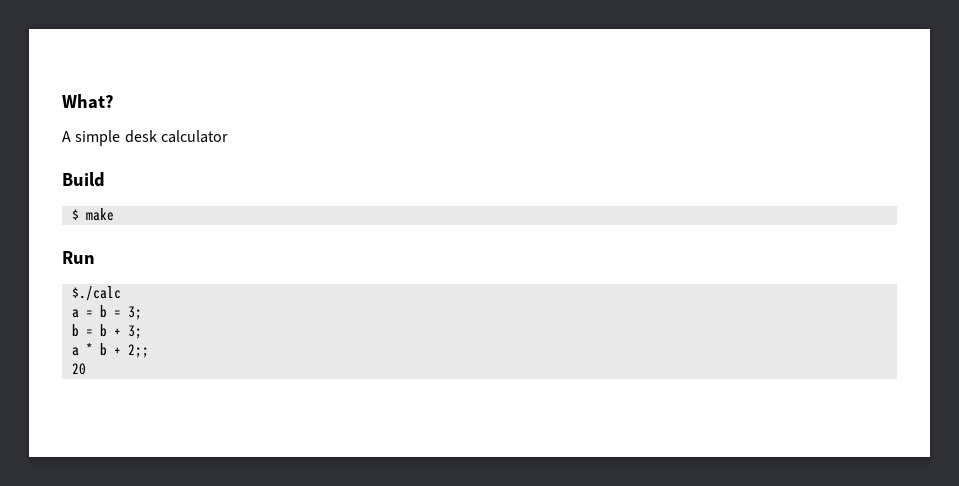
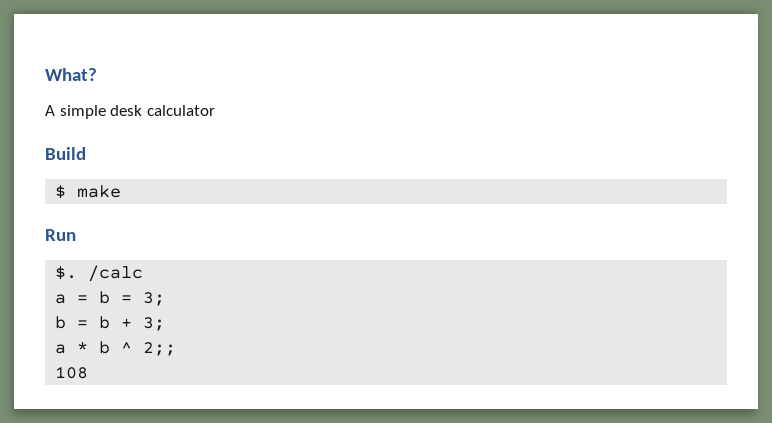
- $./calc
+ $. /calc
- a * b + 2;;
+ a * b ^ 2;;
- 20
+ 108

